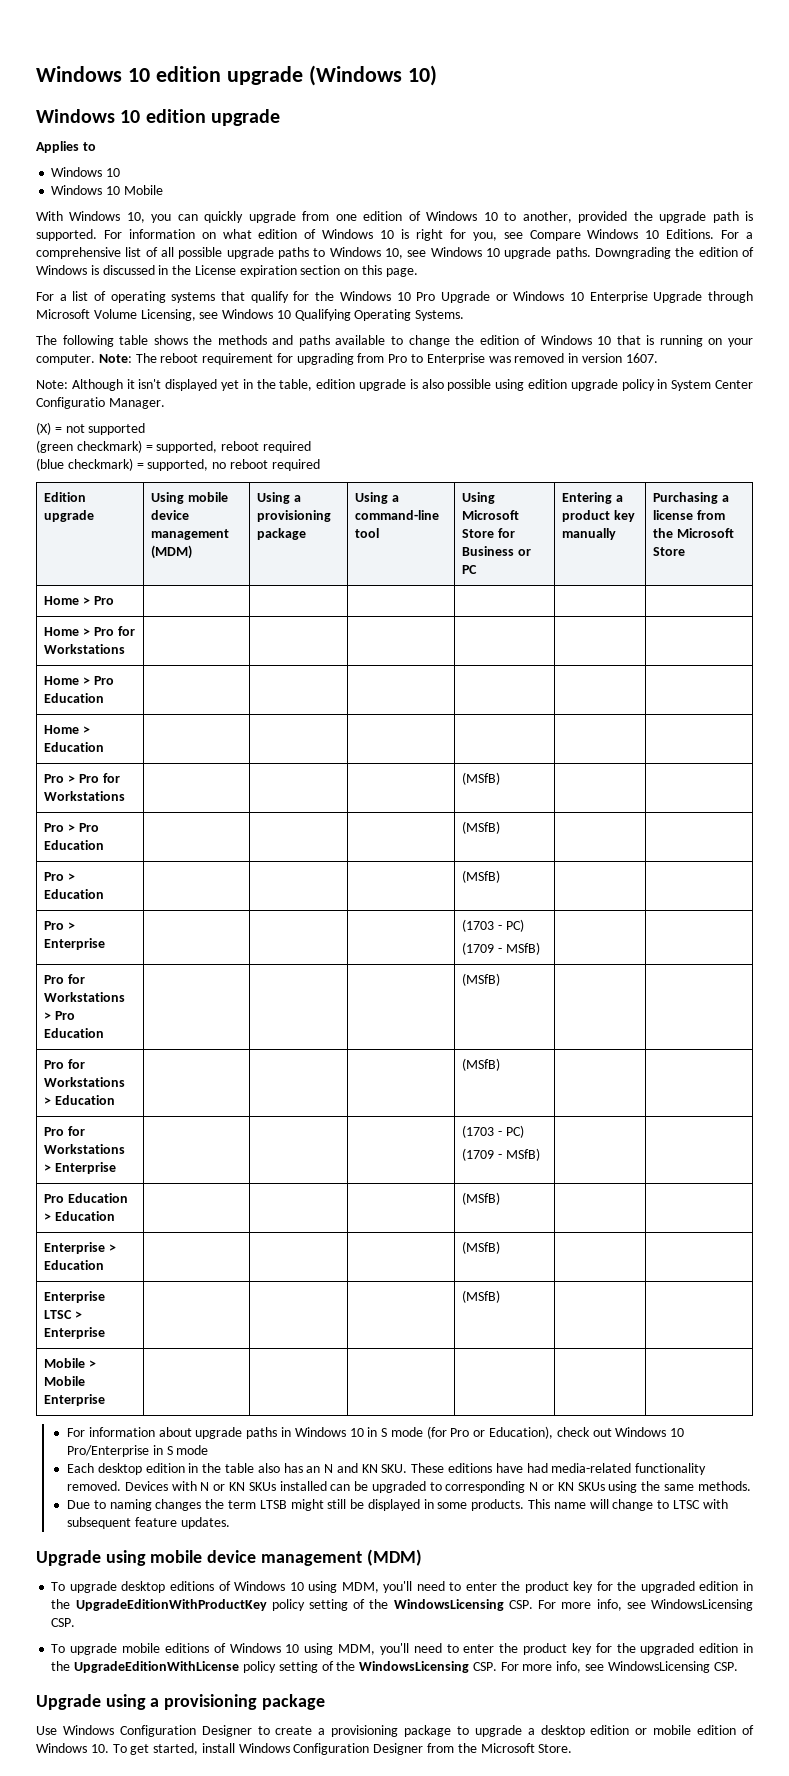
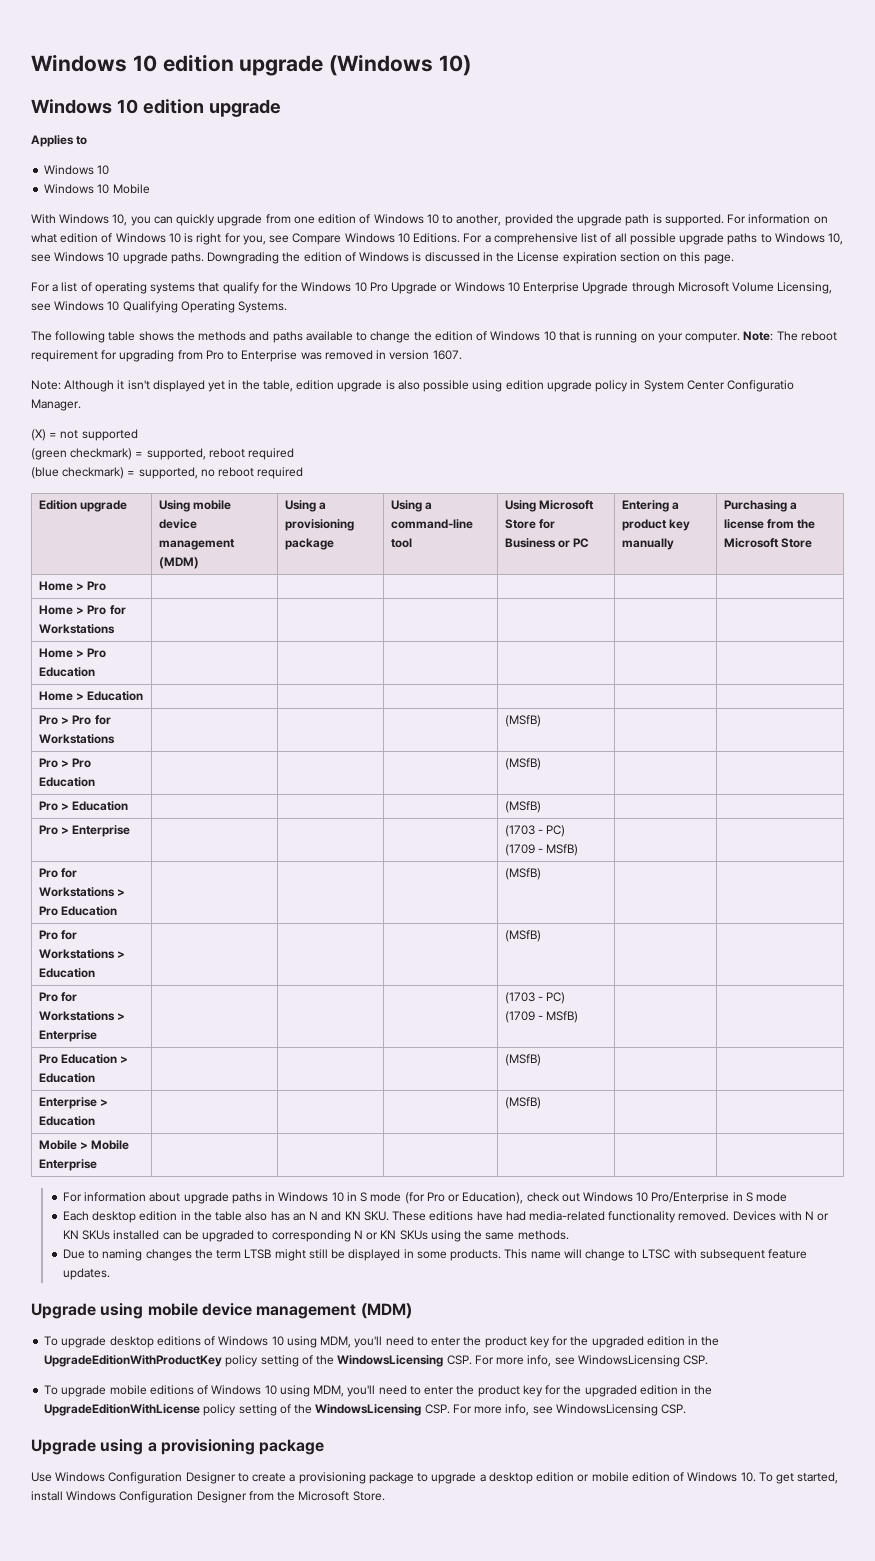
- Enterprise LTSC > Enterprise | | | | (MSfB) | |

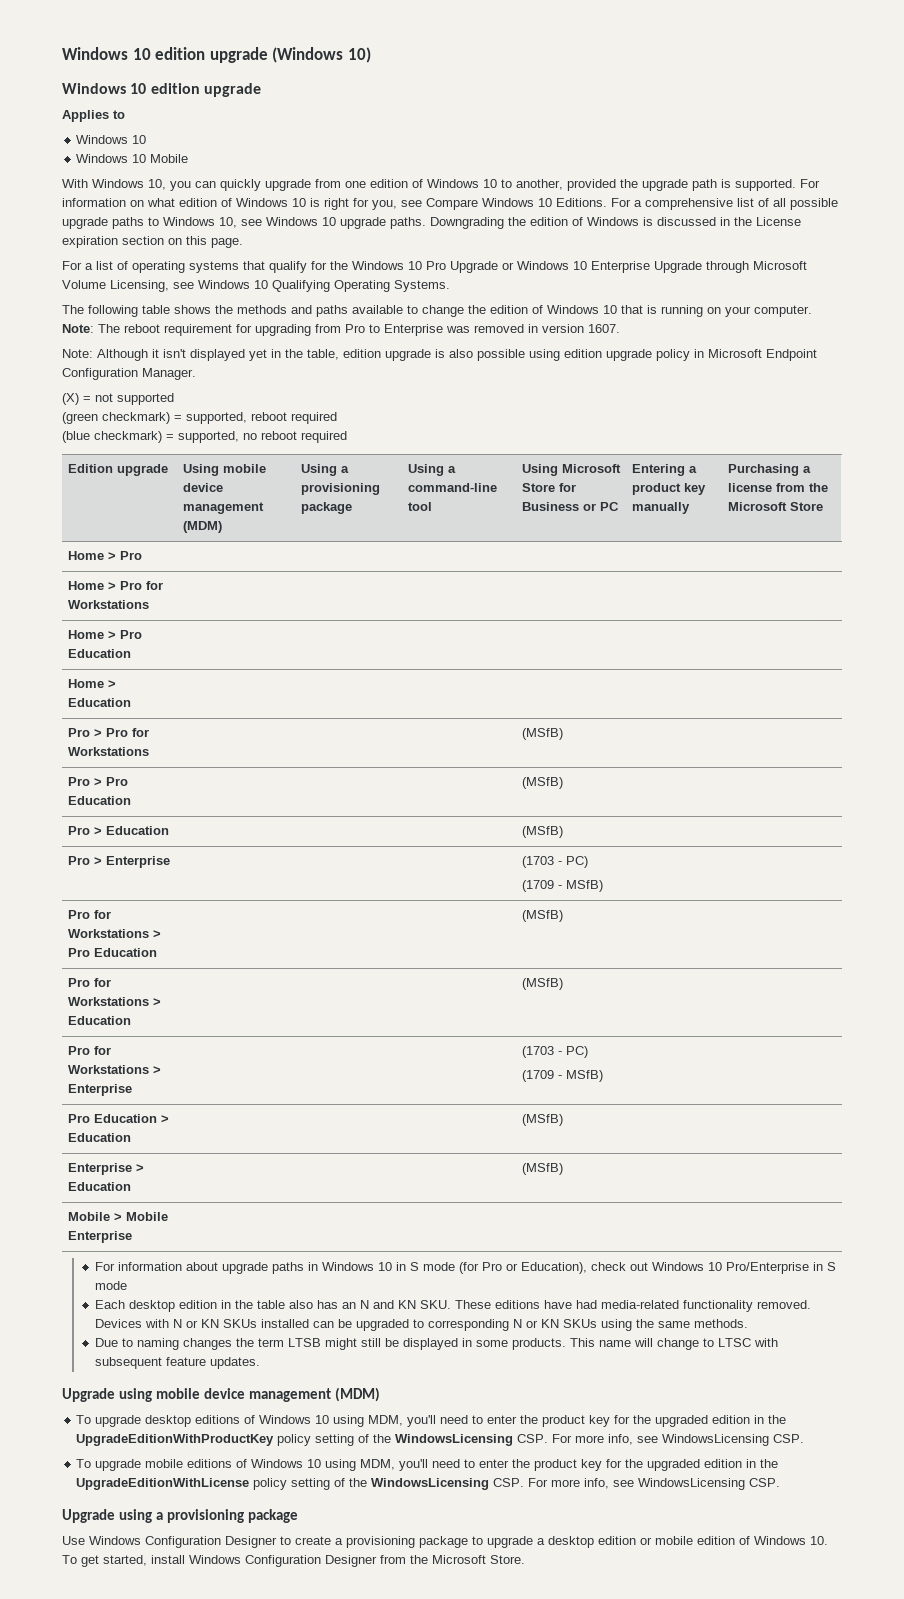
- Note: Although it isn't displayed yet in the table, edition upgrade is also possible using edition upgrade policy in System Center Configuratio Manager.
+ Note: Although it isn't displayed yet in the table, edition upgrade is also possible using edition upgrade policy in Microsoft Endpoint Configuration Manager.

